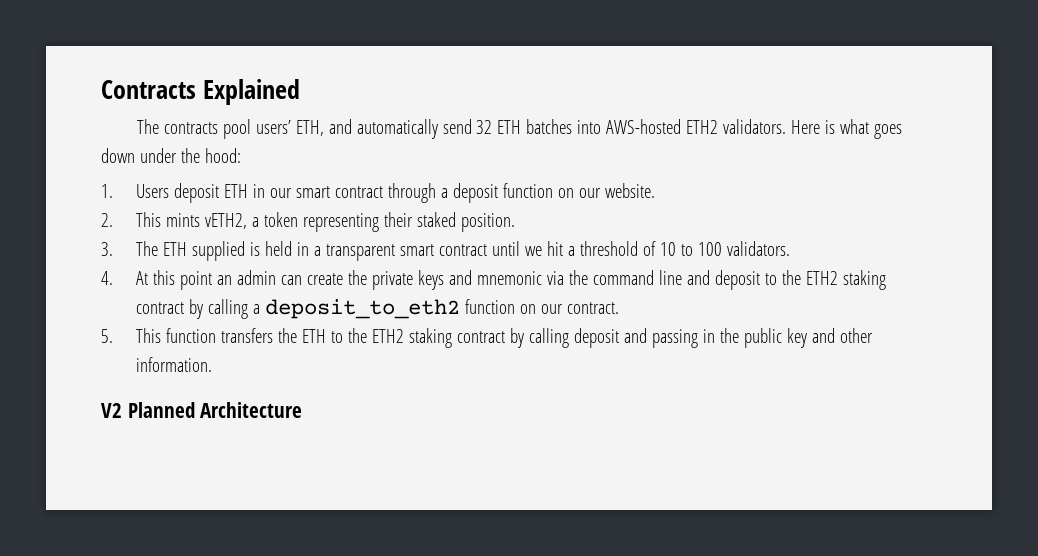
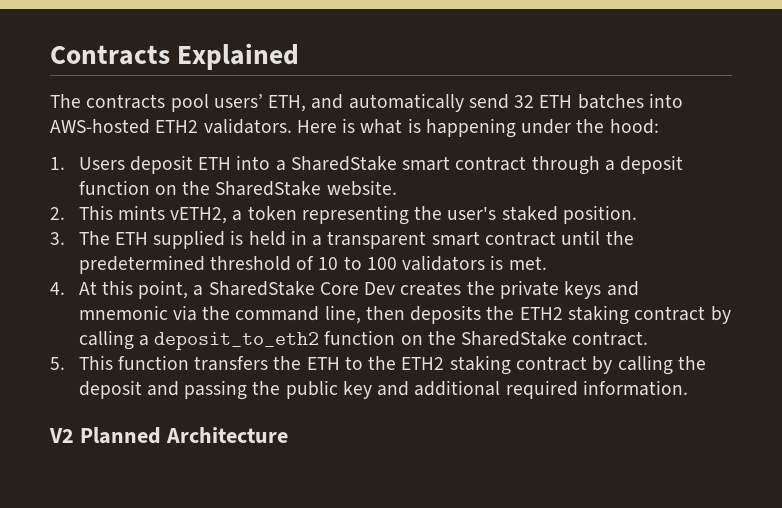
- Here is what goes down under the hood:
+ Here is what is happening under the hood:
- 1. Users deposit ETH in our smart contract through a deposit function on our website.
+ 1. Users deposit ETH into a SharedStake smart contract through a deposit function on the SharedStake website.
- 2. This mints vETH2, a token representing their staked position.
+ 2. This mints vETH2, a token representing the user's staked position.
- 3. The ETH supplied is held in a transparent smart contract until we hit a threshold of 10 to 100 validators.
+ 3. The ETH supplied is held in a transparent smart contract until the predetermined threshold of 10 to 100 validators is met.
- 4. At this point an admin can create the private keys and mnemonic via the command line and deposit to the ETH2 staking contract by calling a deposit_to_eth2 function on our contract.
+ 4. At this point, a SharedStake Core Dev creates the private keys and mnemonic via the command line, then deposits the ETH2 staking contract by calling a deposit_to_eth2 function on the SharedStake contract.
- 5. This function transfers the ETH to the ETH2 staking contract by calling deposit and passing in the public key and other information.
+ 5. This function transfers the ETH to the ETH2 staking contract by calling the deposit and passing the public key and additional required information.

